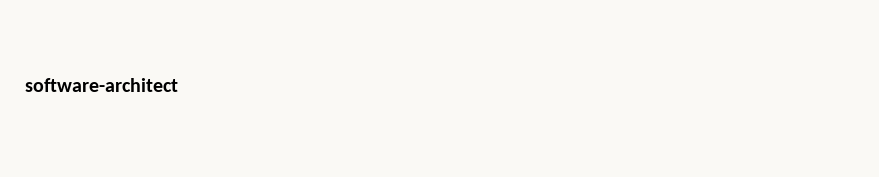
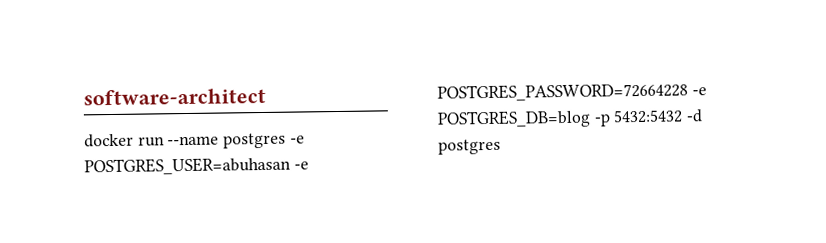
+ docker run --name postgres -e POSTGRES_USER=abuhasan -e POSTGRES_PASSWORD=72664228 -e POSTGRES_DB=blog -p 5432:5432 -d postgres

